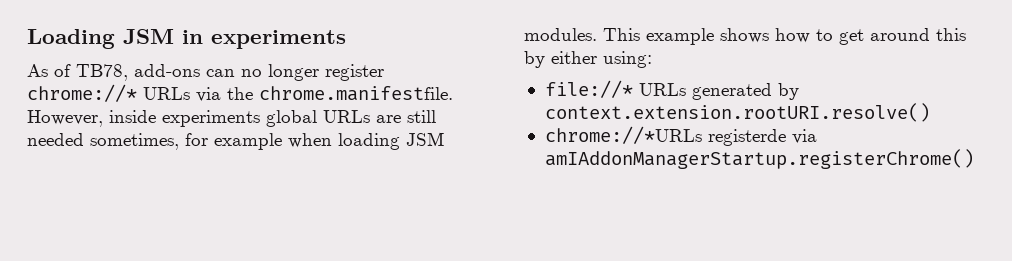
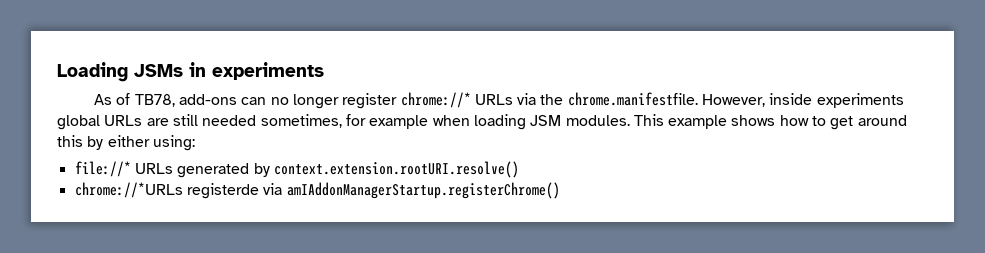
- Loading JSM in experiments
+ Loading JSMs in experiments

